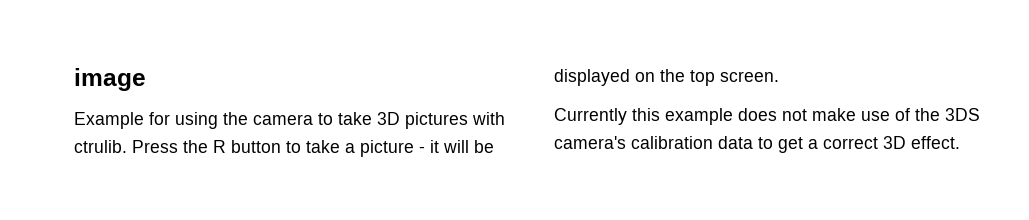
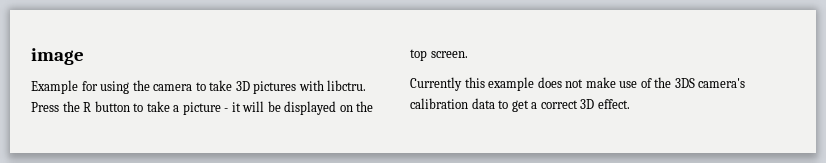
- Example for using the camera to take 3D pictures with ctrulib.
+ Example for using the camera to take 3D pictures with libctru.

